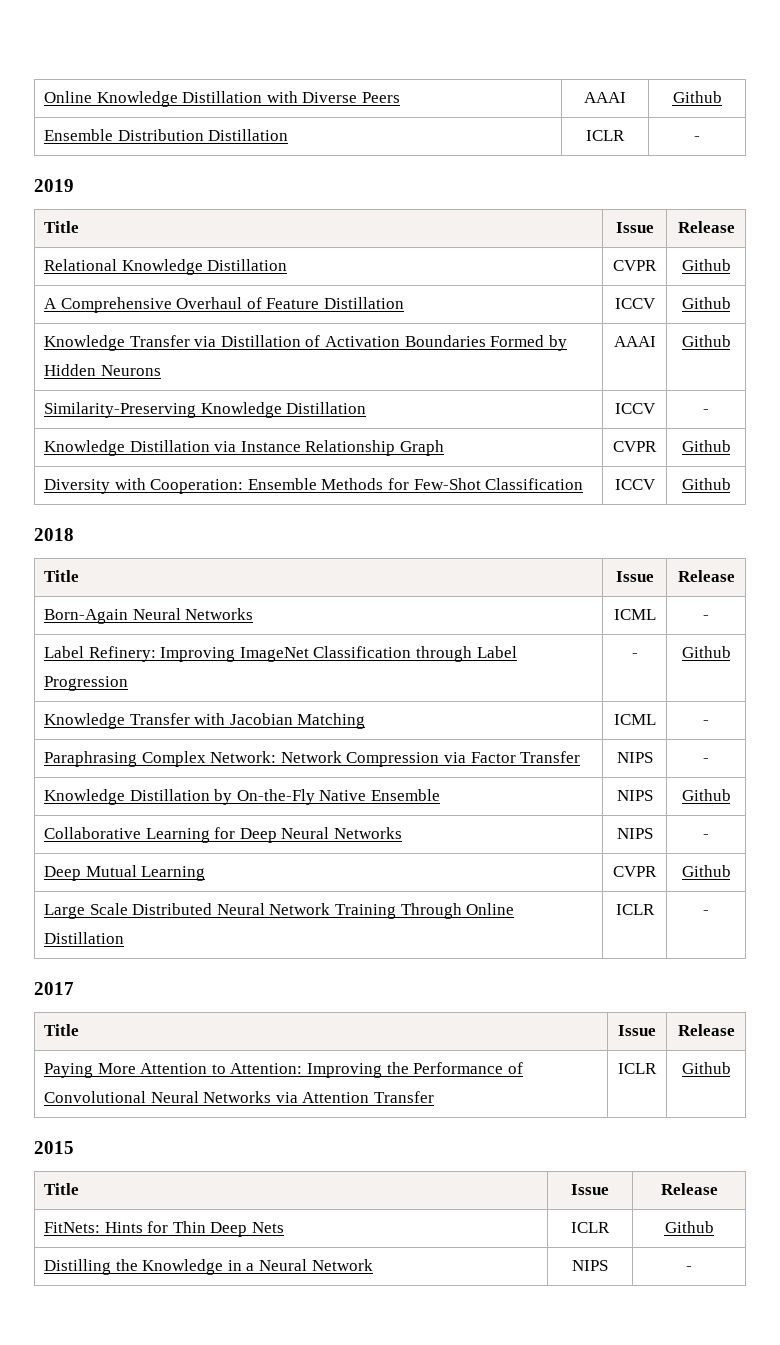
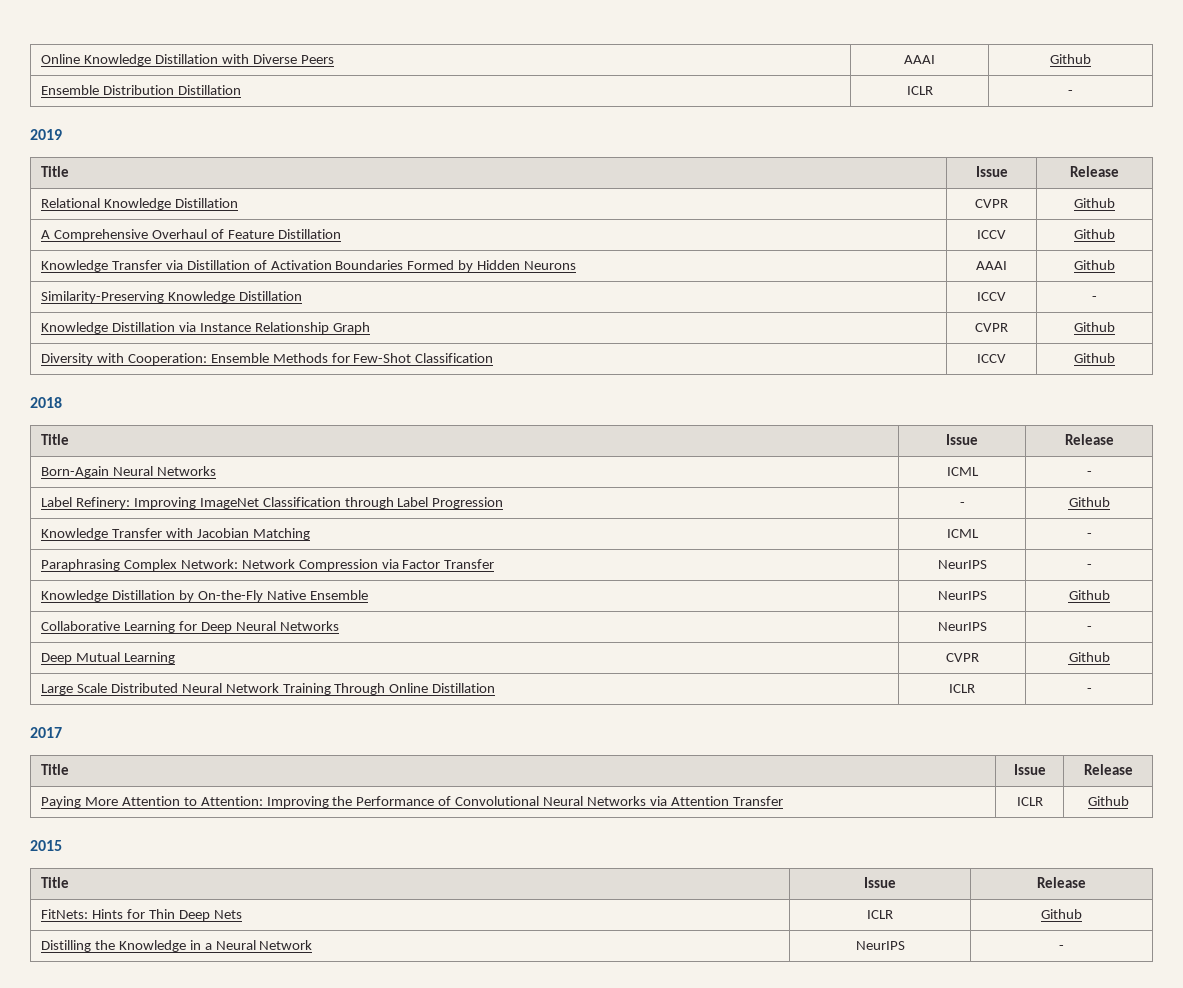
- Paraphrasing Complex Network: Network Compression via Factor Transfer | NIPS | -
+ Paraphrasing Complex Network: Network Compression via Factor Transfer | NeurIPS | -
- Knowledge Distillation by On-the-Fly Native Ensemble | NIPS | Github
+ Knowledge Distillation by On-the-Fly Native Ensemble | NeurIPS | Github
- Collaborative Learning for Deep Neural Networks | NIPS | -
+ Collaborative Learning for Deep Neural Networks | NeurIPS | -
- Distilling the Knowledge in a Neural Network | NIPS | -
+ Distilling the Knowledge in a Neural Network | NeurIPS | -

